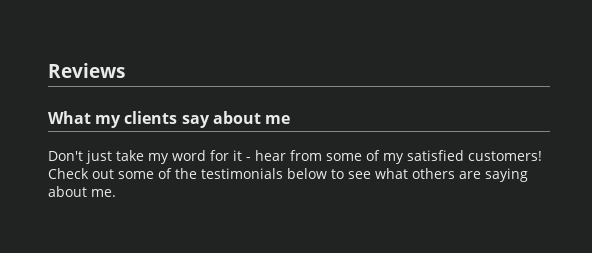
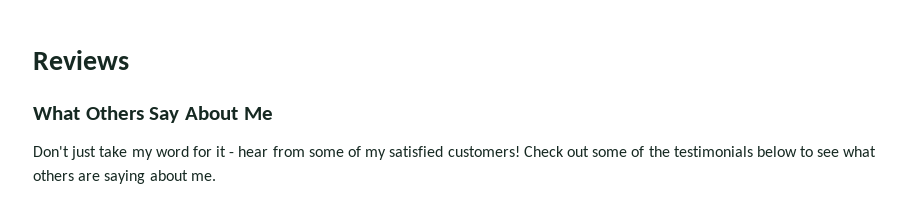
- What my clients say about me
+ What Others Say About Me

